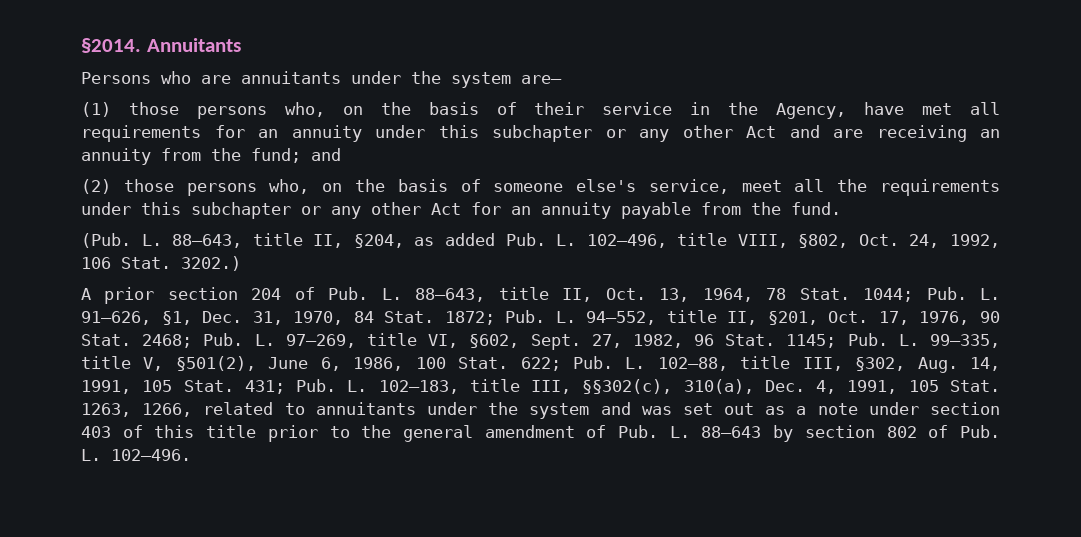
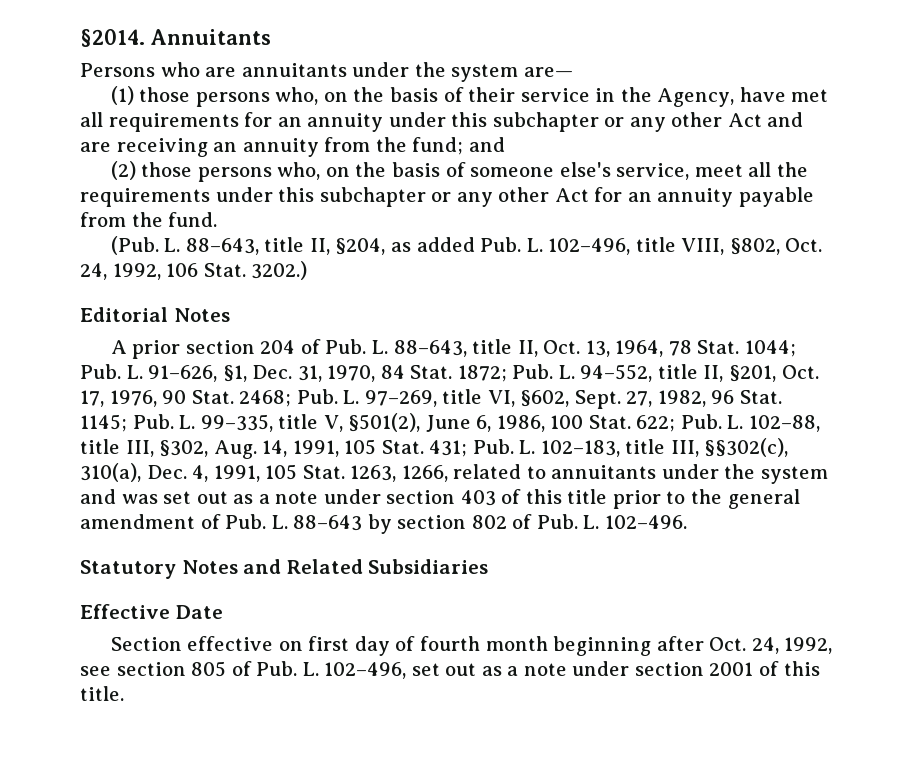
+ Editorial Notes
+ Statutory Notes and Related Subsidiaries
+ Effective Date
+ Section effective on first day of fourth month beginning after Oct. 24, 1992, see section 805 of Pub. L. 102–496, set out as a note under section 2001 of this title.

